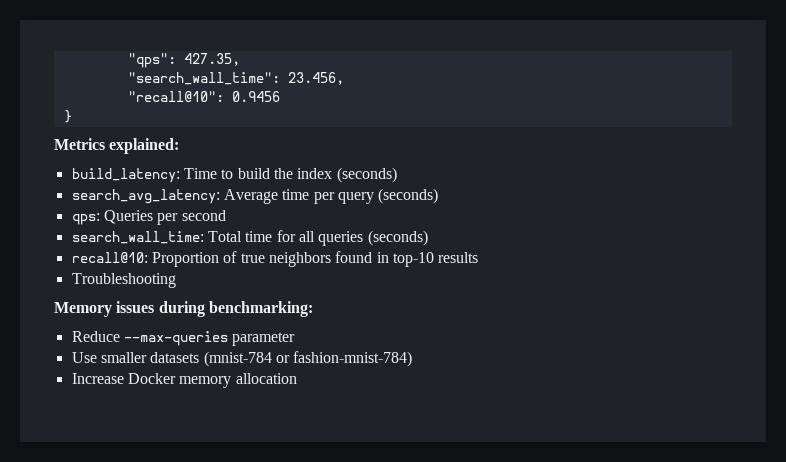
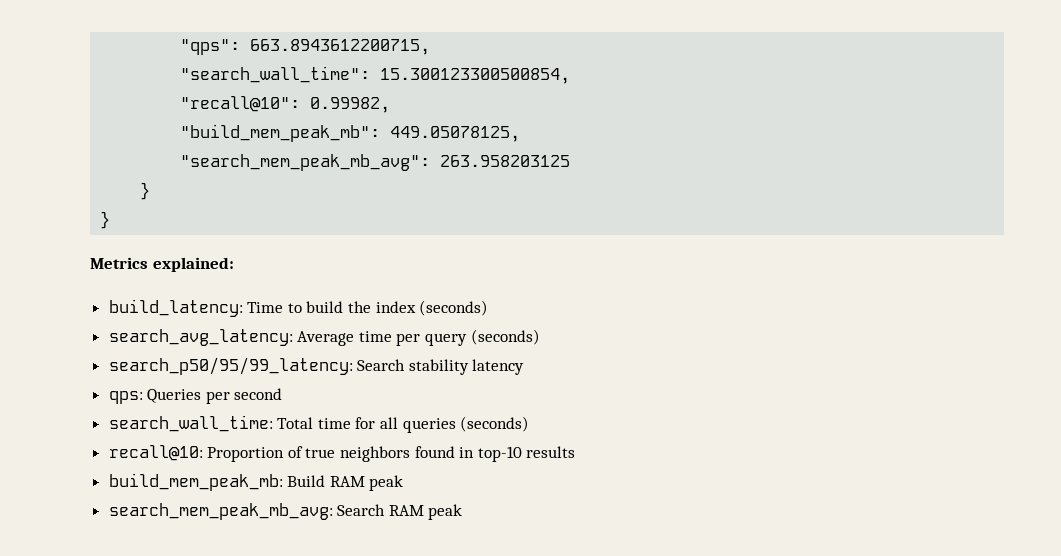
- "qps": 427.35,
+ "qps": 663.8943612200715,
- "search_wall_time": 23.456,
+ "search_wall_time": 15.300123300500854,
- "recall@10": 0.9456
+ "recall@10": 0.99982,
+ "build_mem_peak_mb": 449.05078125,
+ "search_mem_peak_mb_avg": 263.958203125
+ }
+ search_p50/95/99_latency: Search stability latency
- Troubleshooting
- Memory issues during benchmarking:
- Reduce --max-queries parameter
- Use smaller datasets (mnist-784 or fashion-mnist-784)
- Increase Docker memory allocation
+ build_mem_peak_mb: Build RAM peak
+ search_mem_peak_mb_avg: Search RAM peak

